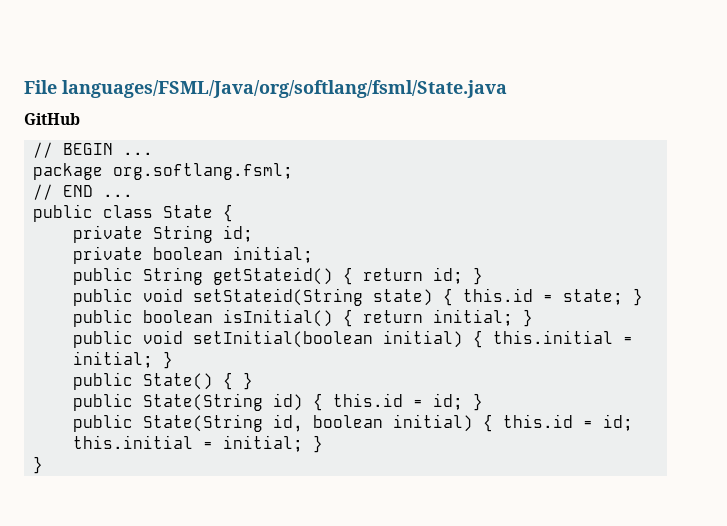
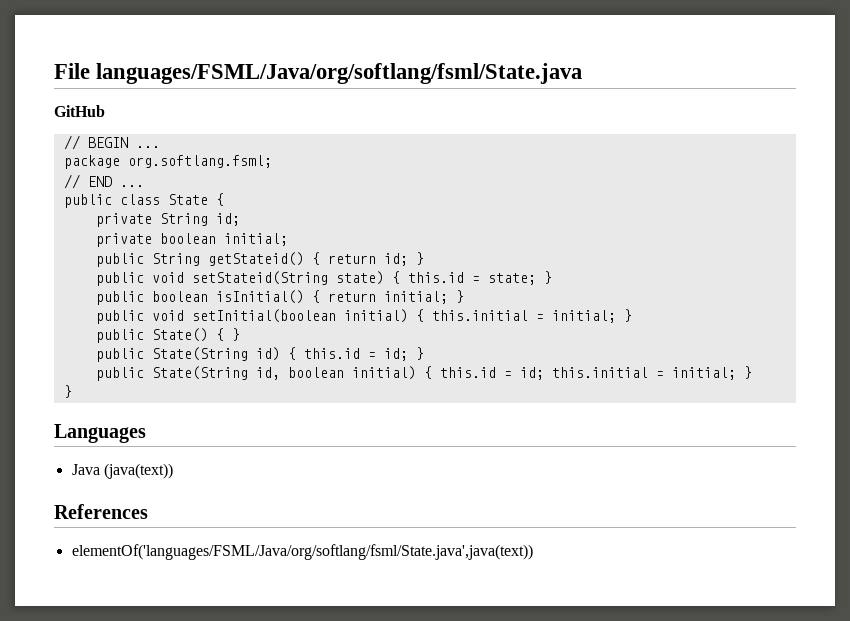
+ Languages
+ Java (java(text))
+ References
+ elementOf('languages/FSML/Java/org/softlang/fsml/State.java',java(text))

